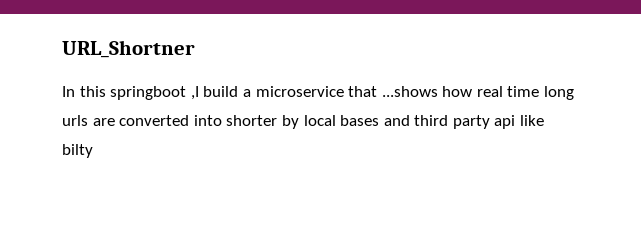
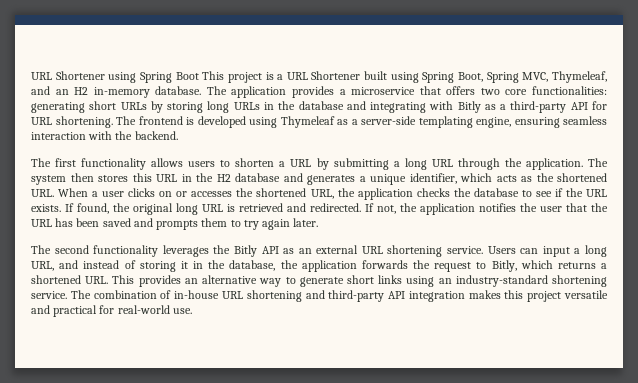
- URL_Shortner
- In this springboot ,I build a microservice that ...shows how real time long urls are converted into shorter by local bases and third party api like bilty
+ URL Shortener using Spring Boot This project is a URL Shortener built using Spring Boot, Spring MVC, Thymeleaf, and an H2 in-memory database. The application provides a microservice that offers two core functionalities: generating short URLs by storing long URLs in the database and integrating with Bitly as a third-party API for URL shortening. The frontend is developed using Thymeleaf as a server-side templating engine, ensuring seamless interaction with the backend.
+ The first functionality allows users to shorten a URL by submitting a long URL through the application. The system then stores this URL in the H2 database and generates a unique identifier, which acts as the shortened URL. When a user clicks on or accesses the shortened URL, the application checks the database to see if the URL exists. If found, the original long URL is retrieved and redirected. If not, the application notifies the user that the URL has been saved and prompts them to try again later.
+ The second functionality leverages the Bitly API as an external URL shortening service. Users can input a long URL, and instead of storing it in the database, the application forwards the request to Bitly, which returns a shortened URL. This provides an alternative way to generate short links using an industry-standard shortening service. The combination of in-house URL shortening and third-party API integration makes this project versatile and practical for real-world use.

